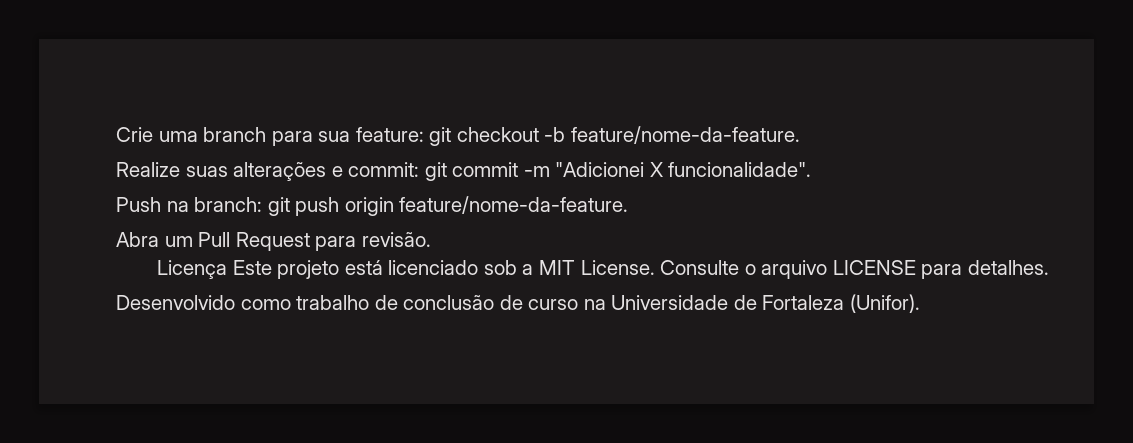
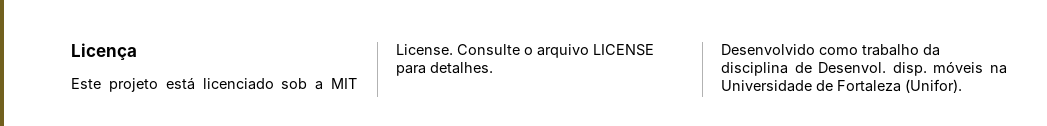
- Crie uma branch para sua feature: git checkout -b feature/nome-da-feature.
- Realize suas alterações e commit: git commit -m "Adicionei X funcionalidade".
- Push na branch: git push origin feature/nome-da-feature.
- Abra um Pull Request para revisão.
- Licença Este projeto está licenciado sob a MIT License.
+ Licença
+ Este projeto está licenciado sob a MIT License.
- Desenvolvido como trabalho de conclusão de curso na Universidade de Fortaleza (Unifor).
+ Desenvolvido como trabalho da disciplina de Desenvol. disp. móveis na Universidade de Fortaleza (Unifor).

